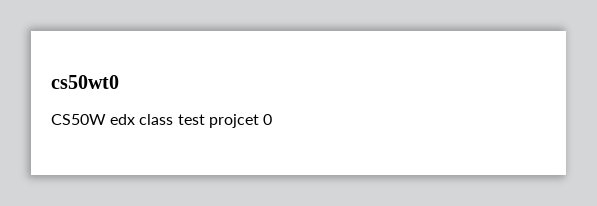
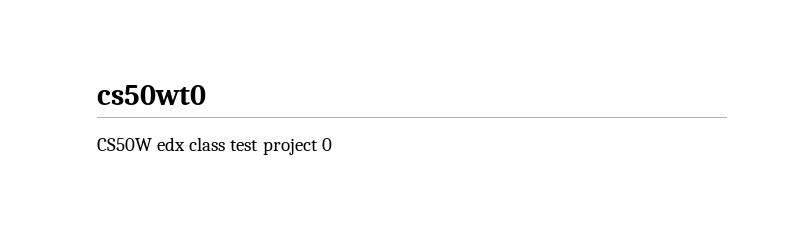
- CS50W edx class test projcet 0
+ CS50W edx class test project 0

